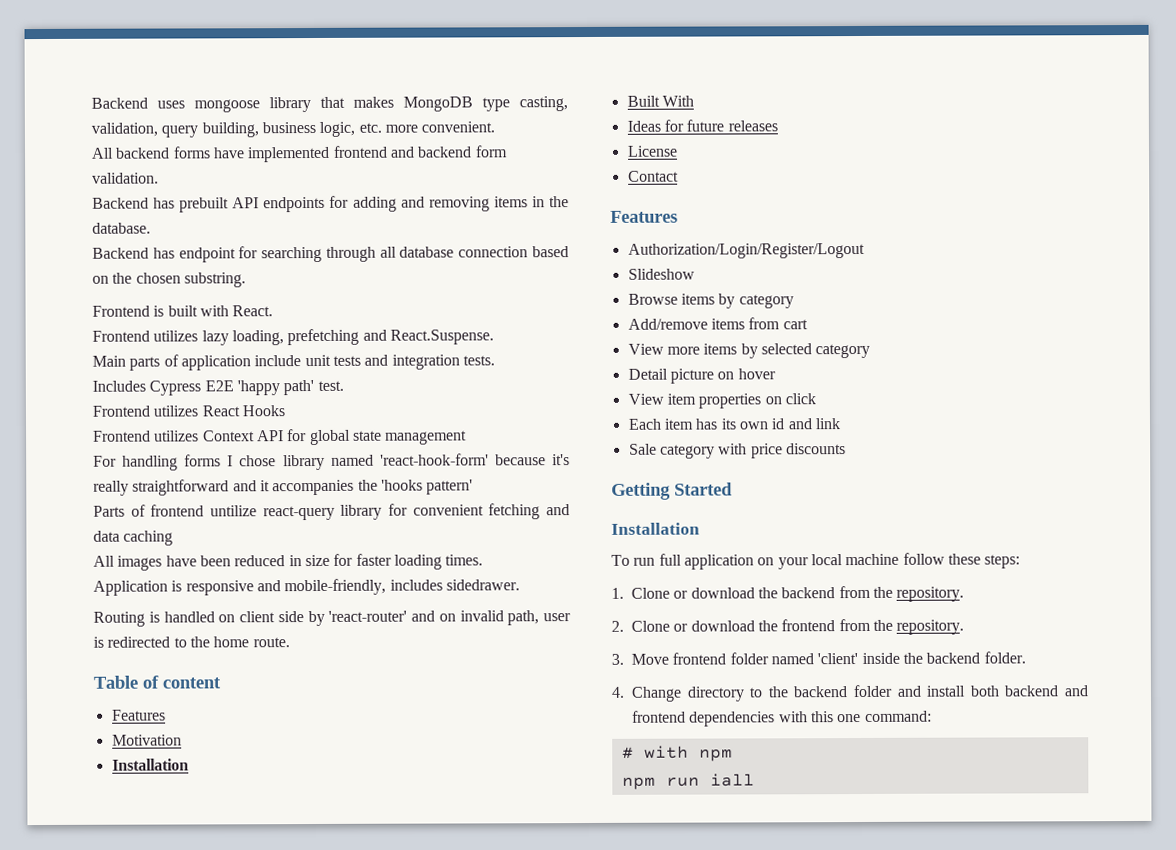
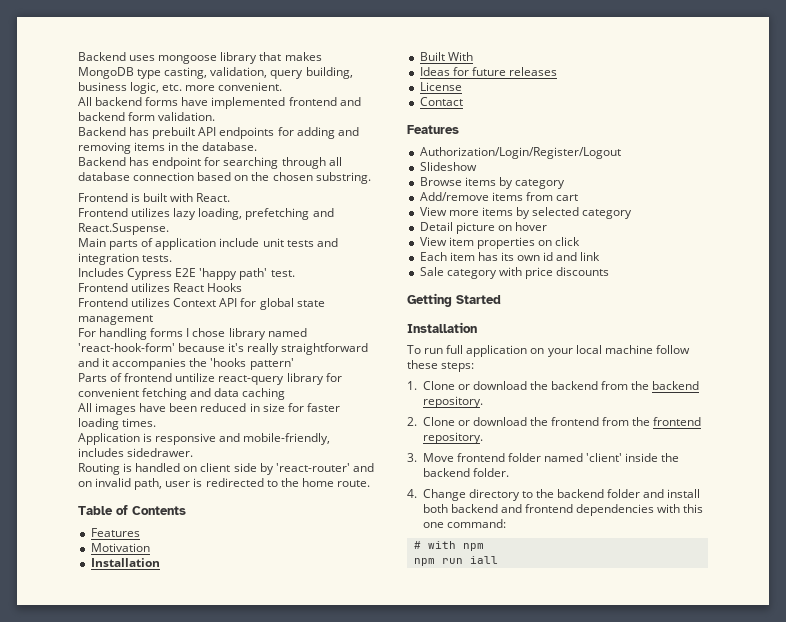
- Table of content
+ Table of Contents
- 1. Clone or download the backend from the repository.
+ 1. Clone or download the backend from the backend repository.
- 2. Clone or download the frontend from the repository.
+ 2. Clone or download the frontend from the frontend repository.

